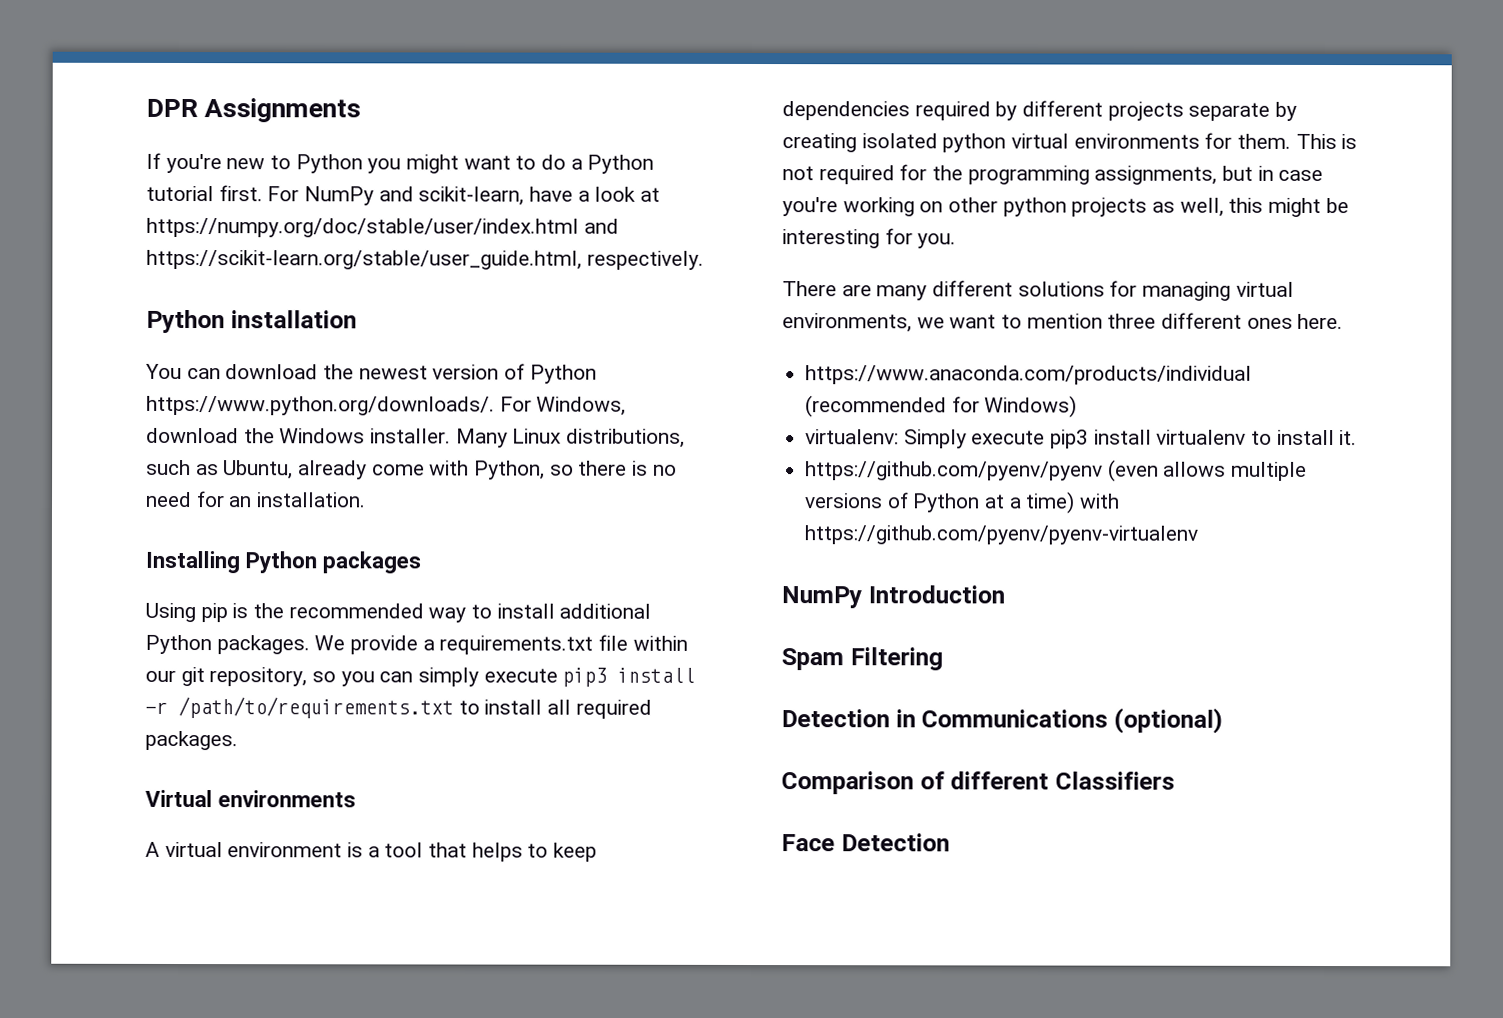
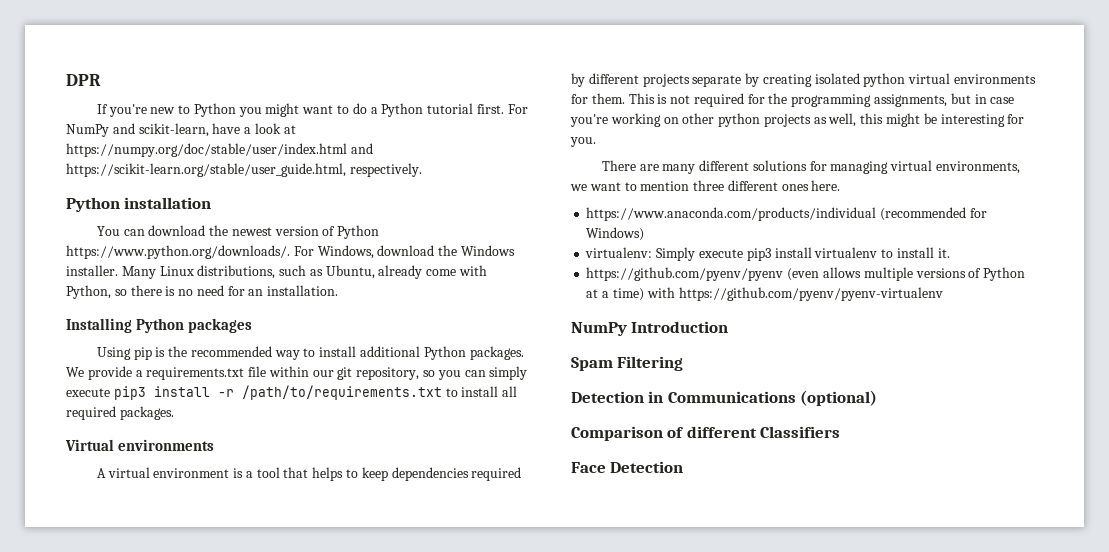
- DPR Assignments
+ DPR

